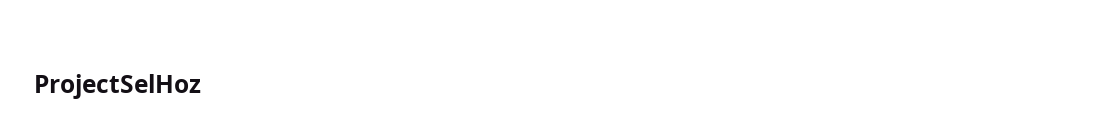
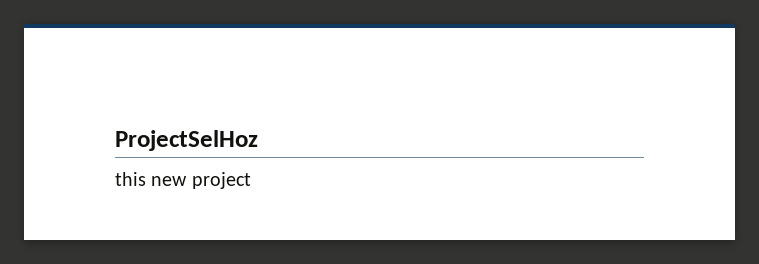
+ this new project

